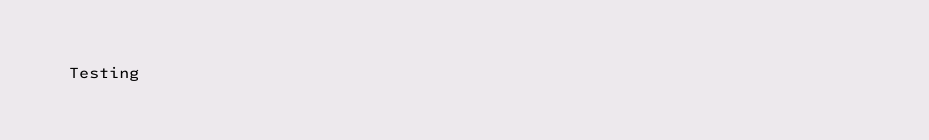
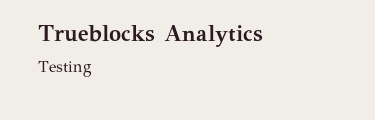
+ Trueblocks Analytics

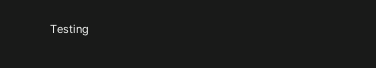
- Trueblocks Analytics

